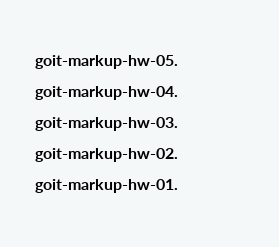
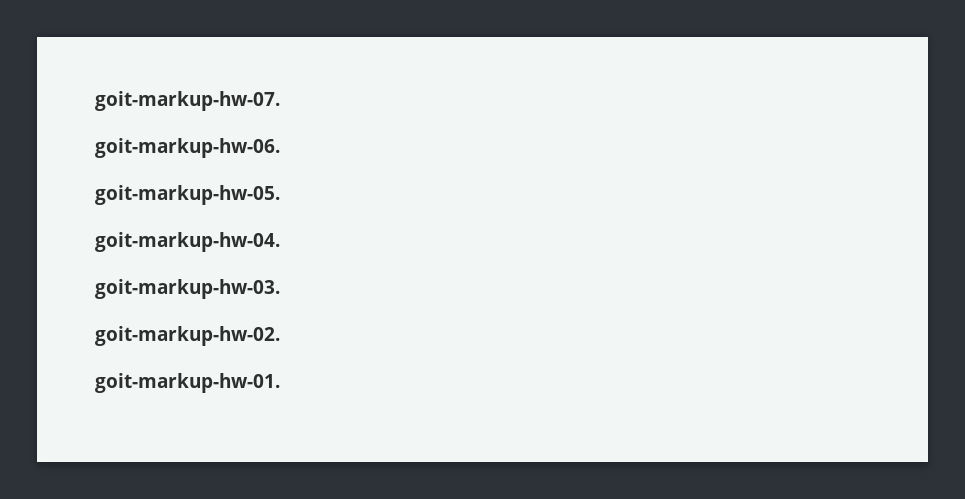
+ goit-markup-hw-07.
+ goit-markup-hw-06.

